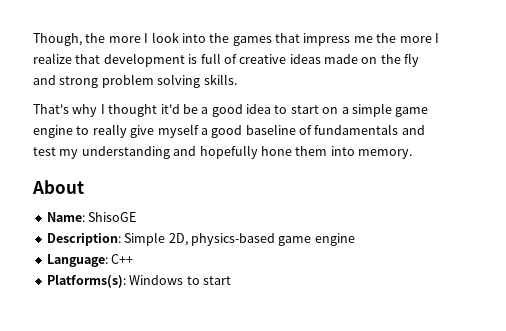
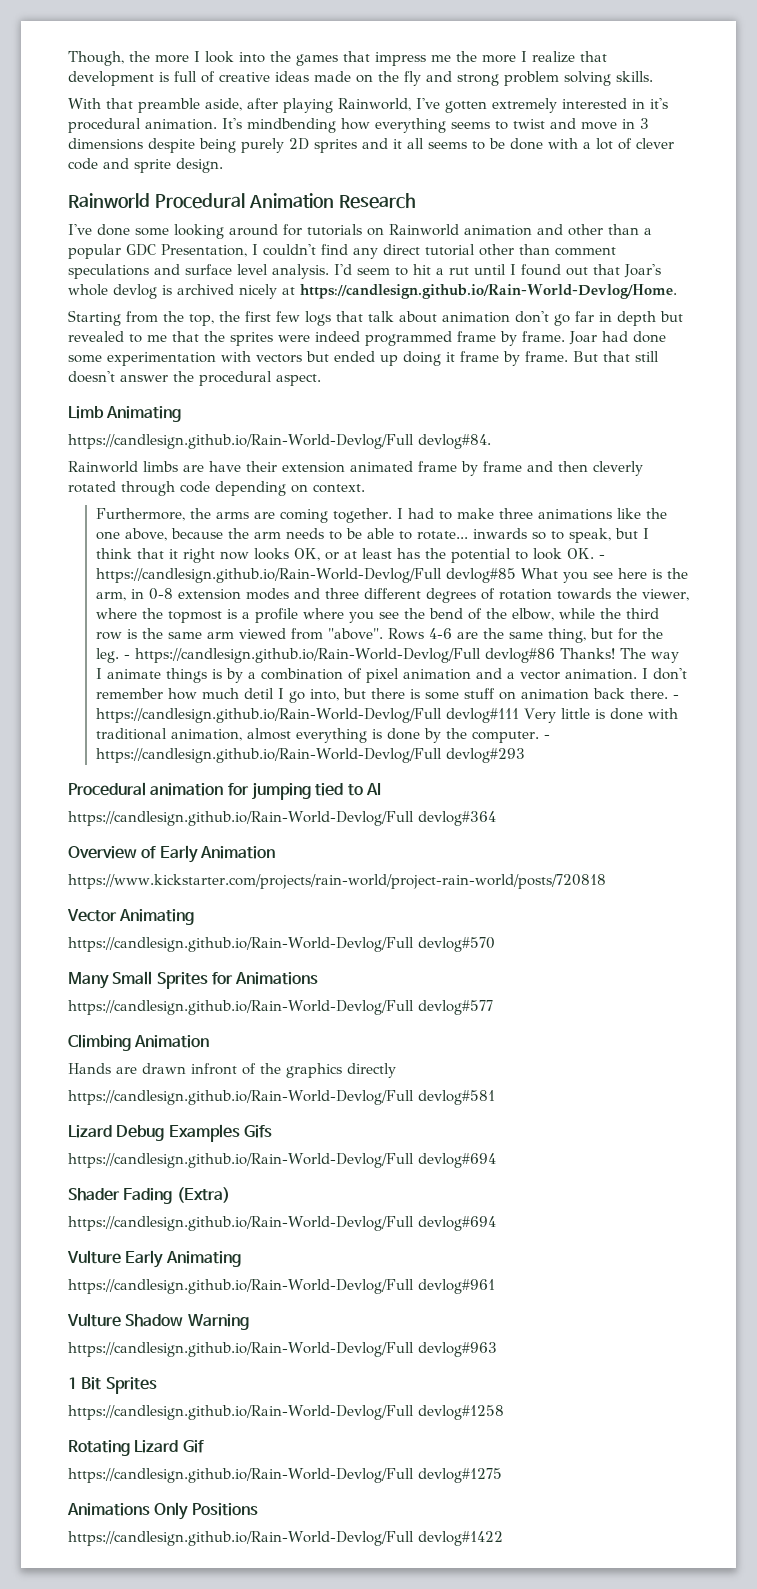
- That's why I thought it'd be a good idea to start on a simple game engine to really give myself a good baseline of fundamentals and test my understanding and hopefully hone them into memory.
- About
- Name: ShisoGE
- Description: Simple 2D, physics-based game engine
- Language: C++
- Platforms(s): Windows to start
+ With that preamble aside, after playing Rainworld, I've gotten extremely interested in it's procedural animation. It's mindbending how everything seems to twist and move in 3 dimensions despite being purely 2D sprites and it all seems to be done with a lot of clever code and sprite design.
+ Rainworld Procedural Animation Research
+ I've done some looking around for tutorials on Rainworld animation and other than a popular GDC Presentation, I couldn't find any direct tutorial other than comment speculations and surface level analysis. I'd seem to hit a rut until I found out that Joar's whole devlog is archived nicely at https://candlesign.github.io/Rain-World-Devlog/Home.
+ Starting from the top, the first few logs that talk about animation don't go far in depth but revealed to me that the sprites were indeed programmed frame by frame. Joar had done some experimentation with vectors but ended up doing it frame by frame. But that still doesn't answer the procedural aspect.
+ Limb Animating
+ https://candlesign.github.io/Rain-World-Devlog/Full devlog#84.
+ Rainworld limbs are have their extension animated frame by frame and then cleverly rotated through code depending on context.
+ Furthermore, the arms are coming together. I had to make three animations like the one above, because the arm needs to be able to rotate... inwards so to speak, but I think that it right now looks OK, or at least has the potential to look OK. - https://candlesign.github.io/Rain-World-Devlog/Full devlog#85 What you see here is the arm, in 0-8 extension modes and three different degrees of rotation towards the viewer, where the topmost is a profile where you see the bend of the elbow, while the third row is the same arm viewed from "above". Rows 4-6 are the same thing, but for the leg. - https://candlesign.github.io/Rain-World-Devlog/Full devlog#86 Thanks! The way I animate things is by a combination of pixel animation and a vector animation. I don't remember how much detil I go into, but there is some stuff on animation back there. - https://candlesign.github.io/Rain-World-Devlog/Full devlog#111 Very little is done with traditional animation, almost everything is done by the computer. - https://candlesign.github.io/Rain-World-Devlog/Full devlog#293
+ Procedural animation for jumping tied to AI
+ https://candlesign.github.io/Rain-World-Devlog/Full devlog#364
+ Overview of Early Animation
+ https://www.kickstarter.com/projects/rain-world/project-rain-world/posts/720818
+ Vector Animating
+ https://candlesign.github.io/Rain-World-Devlog/Full devlog#570
+ Many Small Sprites for Animations
+ https://candlesign.github.io/Rain-World-Devlog/Full devlog#577
+ Climbing Animation
+ Hands are drawn infront of the graphics directly
+ https://candlesign.github.io/Rain-World-Devlog/Full devlog#581
+ Lizard Debug Examples Gifs
+ https://candlesign.github.io/Rain-World-Devlog/Full devlog#694
+ Shader Fading (Extra)
+ https://candlesign.github.io/Rain-World-Devlog/Full devlog#694
+ Vulture Early Animating
+ https://candlesign.github.io/Rain-World-Devlog/Full devlog#961
+ Vulture Shadow Warning
+ https://candlesign.github.io/Rain-World-Devlog/Full devlog#963
+ 1 Bit Sprites
+ https://candlesign.github.io/Rain-World-Devlog/Full devlog#1258
+ Rotating Lizard Gif
+ https://candlesign.github.io/Rain-World-Devlog/Full devlog#1275
+ Animations Only Positions
+ https://candlesign.github.io/Rain-World-Devlog/Full devlog#1422

